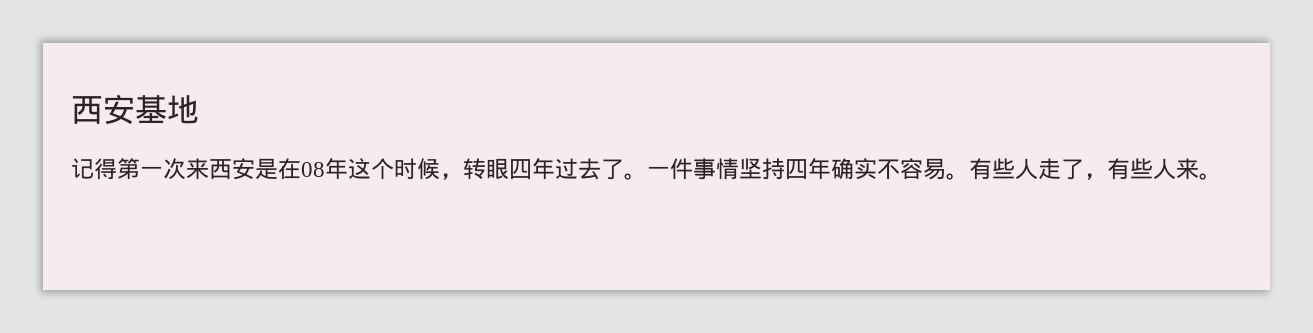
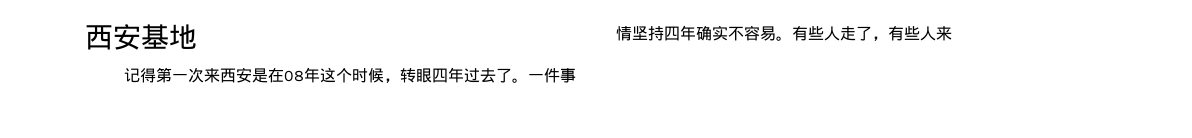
- 有些人走了，有些人来。
+ 有些人走了，有些人来

